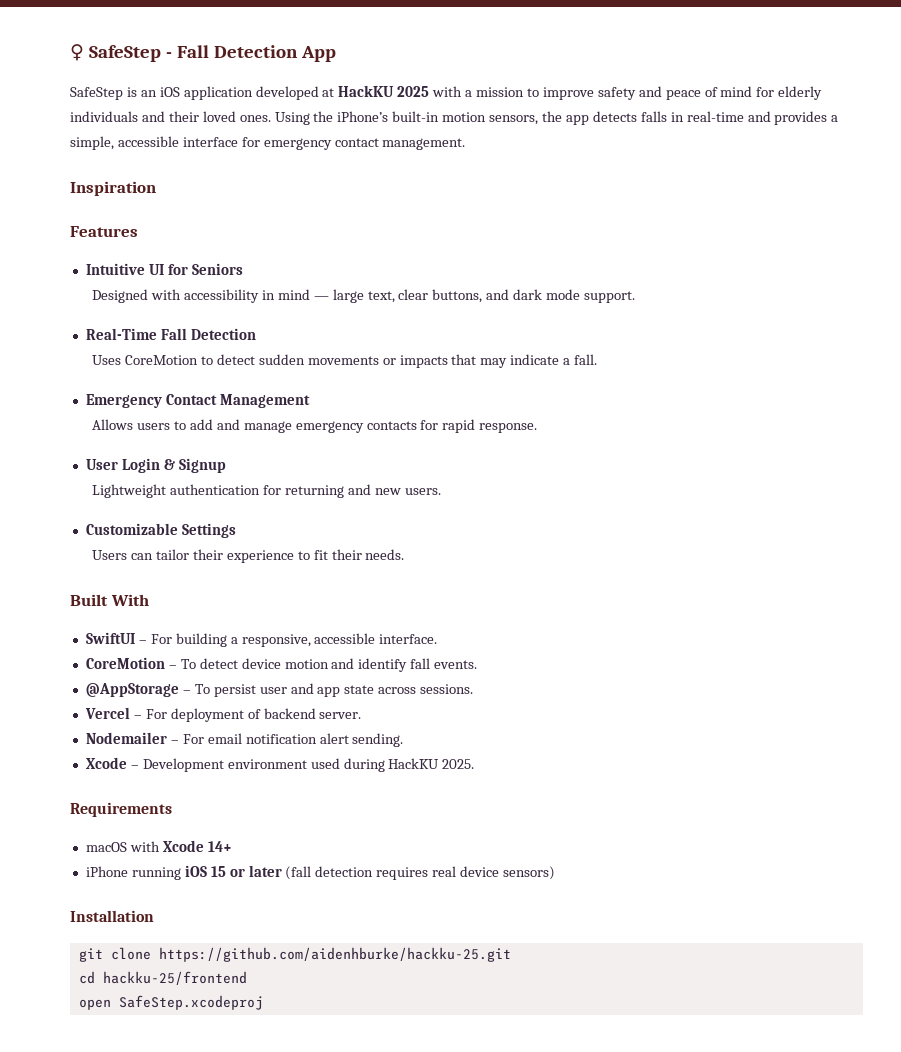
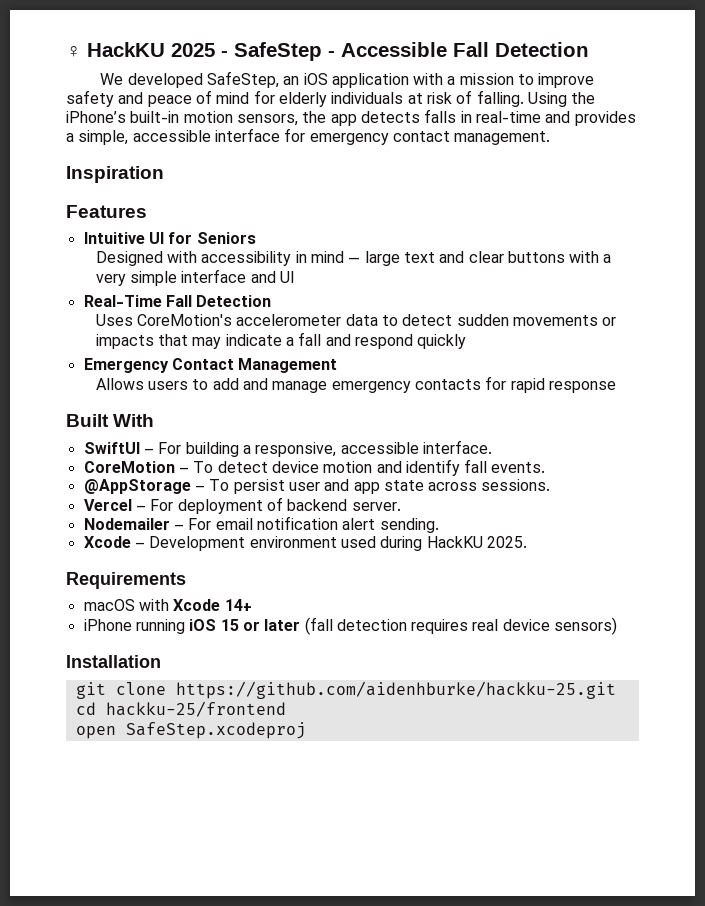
- ♀ SafeStep - Fall Detection App
- SafeStep is an iOS application developed at HackKU 2025 with a mission to improve safety and peace of mind for elderly individuals and their loved ones.
+ ♀ HackKU 2025 - SafeStep - Accessible Fall Detection
+ We developed SafeStep, an iOS application with a mission to improve safety and peace of mind for elderly individuals at risk of falling.
- Designed with accessibility in mind — large text, clear buttons, and dark mode support.
+ Designed with accessibility in mind — large text and clear buttons with a very simple interface and UI
- Uses CoreMotion to detect sudden movements or impacts that may indicate a fall.
+ Uses CoreMotion's accelerometer data to detect sudden movements or impacts that may indicate a fall and respond quickly
- Allows users to add and manage emergency contacts for rapid response.
- User Login & Signup
- Lightweight authentication for returning and new users.
- Customizable Settings
- Users can tailor their experience to fit their needs.
+ Allows users to add and manage emergency contacts for rapid response

